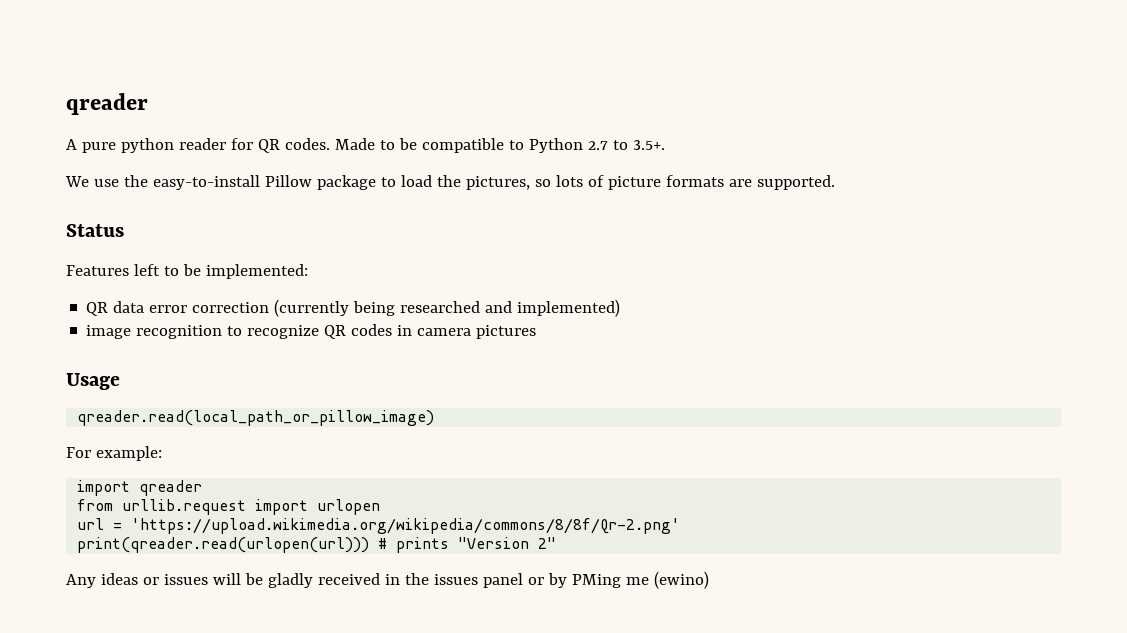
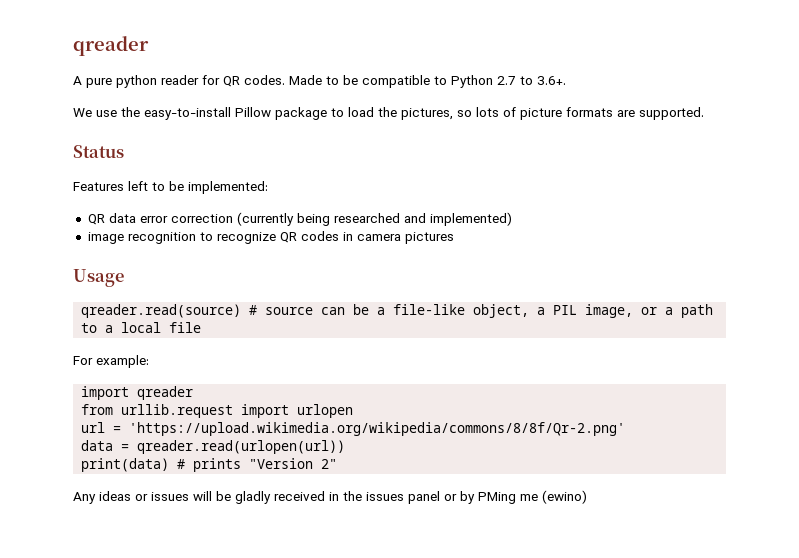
- Made to be compatible to Python 2.7 to 3.5+.
+ Made to be compatible to Python 2.7 to 3.6+.
- qreader.read(local_path_or_pillow_image)
+ qreader.read(source) # source can be a file-like object, a PIL image, or a path to a local file
- print(qreader.read(urlopen(url))) # prints "Version 2"
+ data = qreader.read(urlopen(url))
+ print(data) # prints "Version 2"

